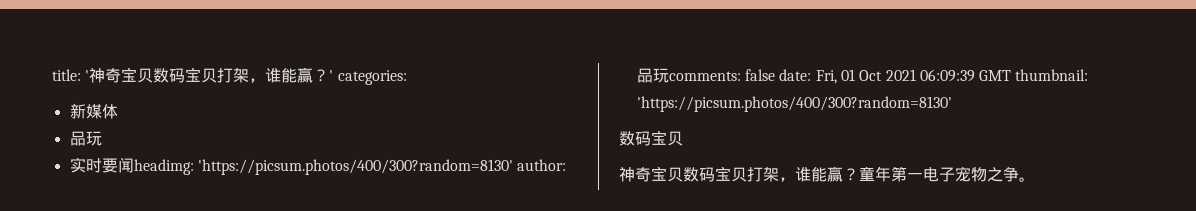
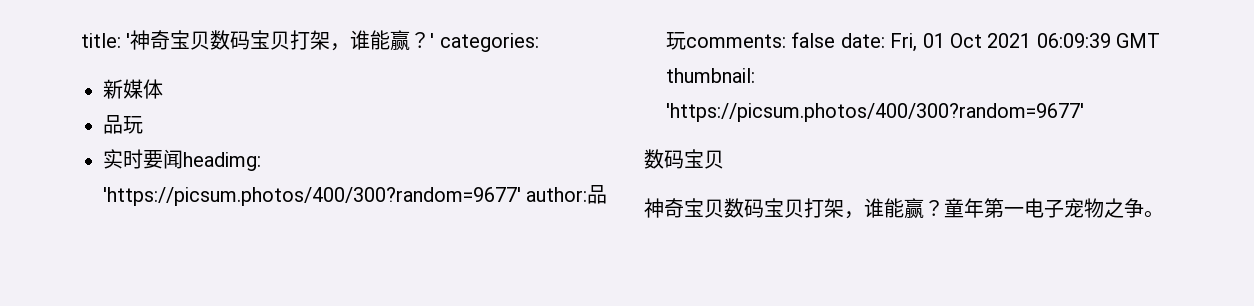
- 实时要闻headimg: 'https://picsum.photos/400/300?random=8130' author:品玩comments: false date: Fri, 01 Oct 2021 06:09:39 GMT thumbnail: 'https://picsum.photos/400/300?random=8130'
+ 实时要闻headimg: 'https://picsum.photos/400/300?random=9677' author:品玩comments: false date: Fri, 01 Oct 2021 06:09:39 GMT thumbnail: 'https://picsum.photos/400/300?random=9677'

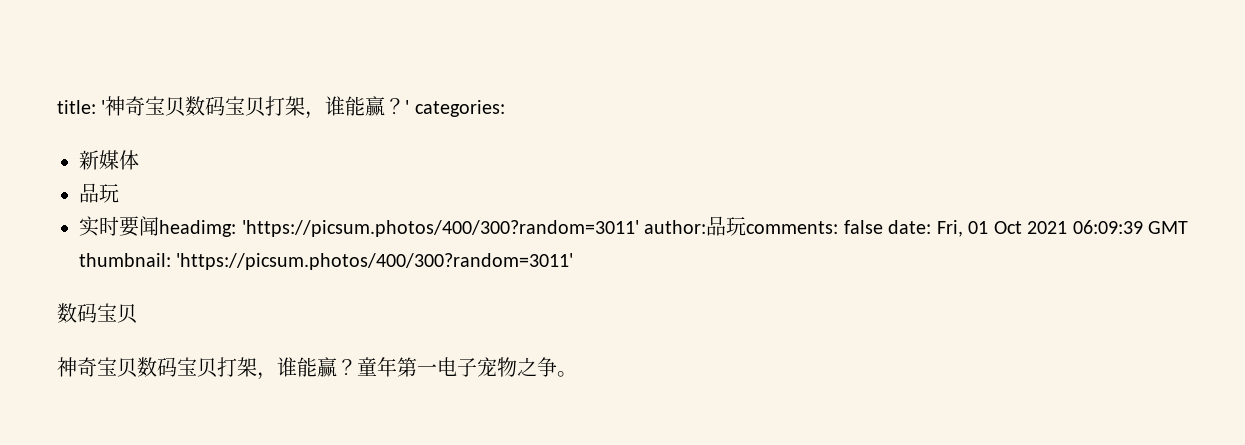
- 实时要闻headimg: 'https://picsum.photos/400/300?random=9677' author:品玩comments: false date: Fri, 01 Oct 2021 06:09:39 GMT thumbnail: 'https://picsum.photos/400/300?random=9677'
+ 实时要闻headimg: 'https://picsum.photos/400/300?random=3011' author:品玩comments: false date: Fri, 01 Oct 2021 06:09:39 GMT thumbnail: 'https://picsum.photos/400/300?random=3011'

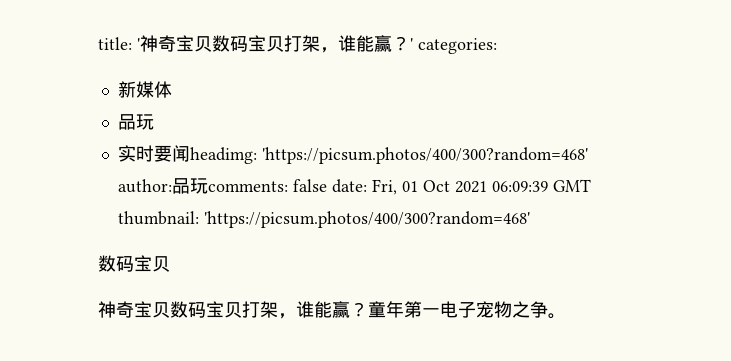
- 实时要闻headimg: 'https://picsum.photos/400/300?random=3011' author:品玩comments: false date: Fri, 01 Oct 2021 06:09:39 GMT thumbnail: 'https://picsum.photos/400/300?random=3011'
+ 实时要闻headimg: 'https://picsum.photos/400/300?random=468' author:品玩comments: false date: Fri, 01 Oct 2021 06:09:39 GMT thumbnail: 'https://picsum.photos/400/300?random=468'

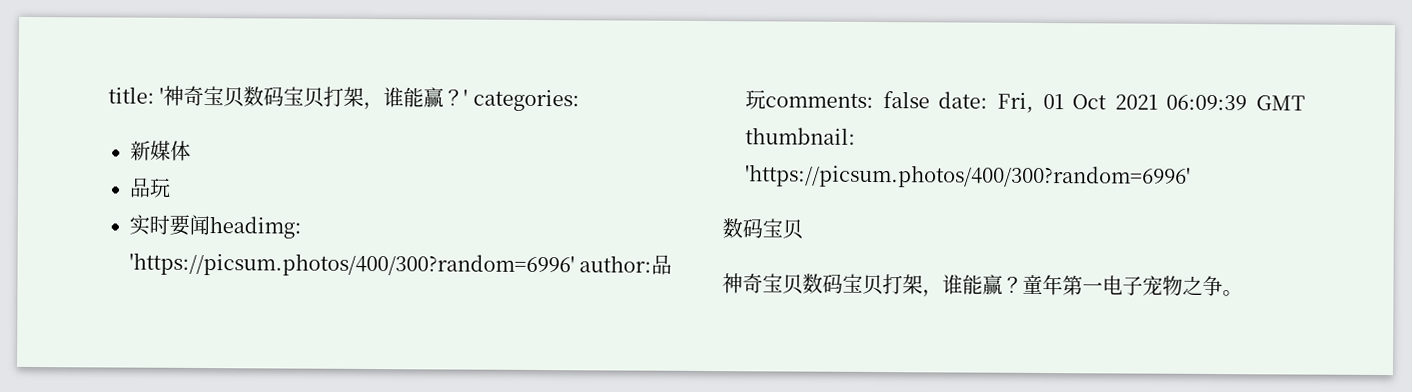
- 实时要闻headimg: 'https://picsum.photos/400/300?random=468' author:品玩comments: false date: Fri, 01 Oct 2021 06:09:39 GMT thumbnail: 'https://picsum.photos/400/300?random=468'
+ 实时要闻headimg: 'https://picsum.photos/400/300?random=6996' author:品玩comments: false date: Fri, 01 Oct 2021 06:09:39 GMT thumbnail: 'https://picsum.photos/400/300?random=6996'

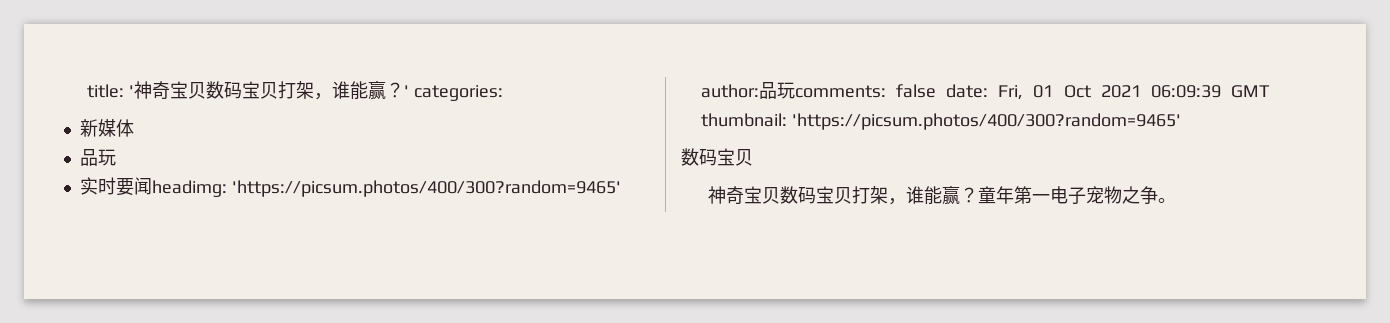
- 实时要闻headimg: 'https://picsum.photos/400/300?random=6996' author:品玩comments: false date: Fri, 01 Oct 2021 06:09:39 GMT thumbnail: 'https://picsum.photos/400/300?random=6996'
+ 实时要闻headimg: 'https://picsum.photos/400/300?random=9465' author:品玩comments: false date: Fri, 01 Oct 2021 06:09:39 GMT thumbnail: 'https://picsum.photos/400/300?random=9465'

